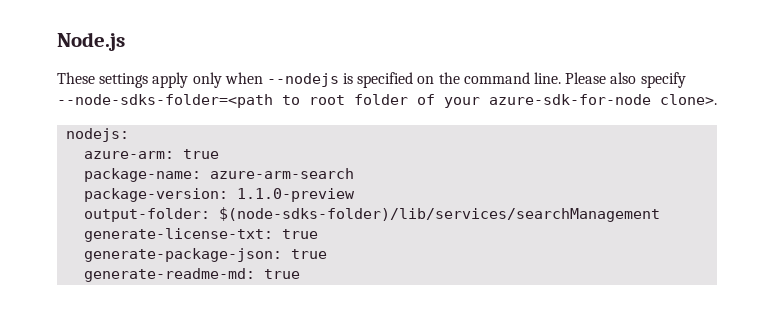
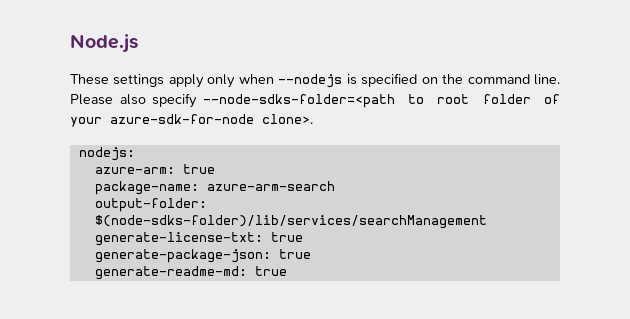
- package-version: 1.1.0-preview

